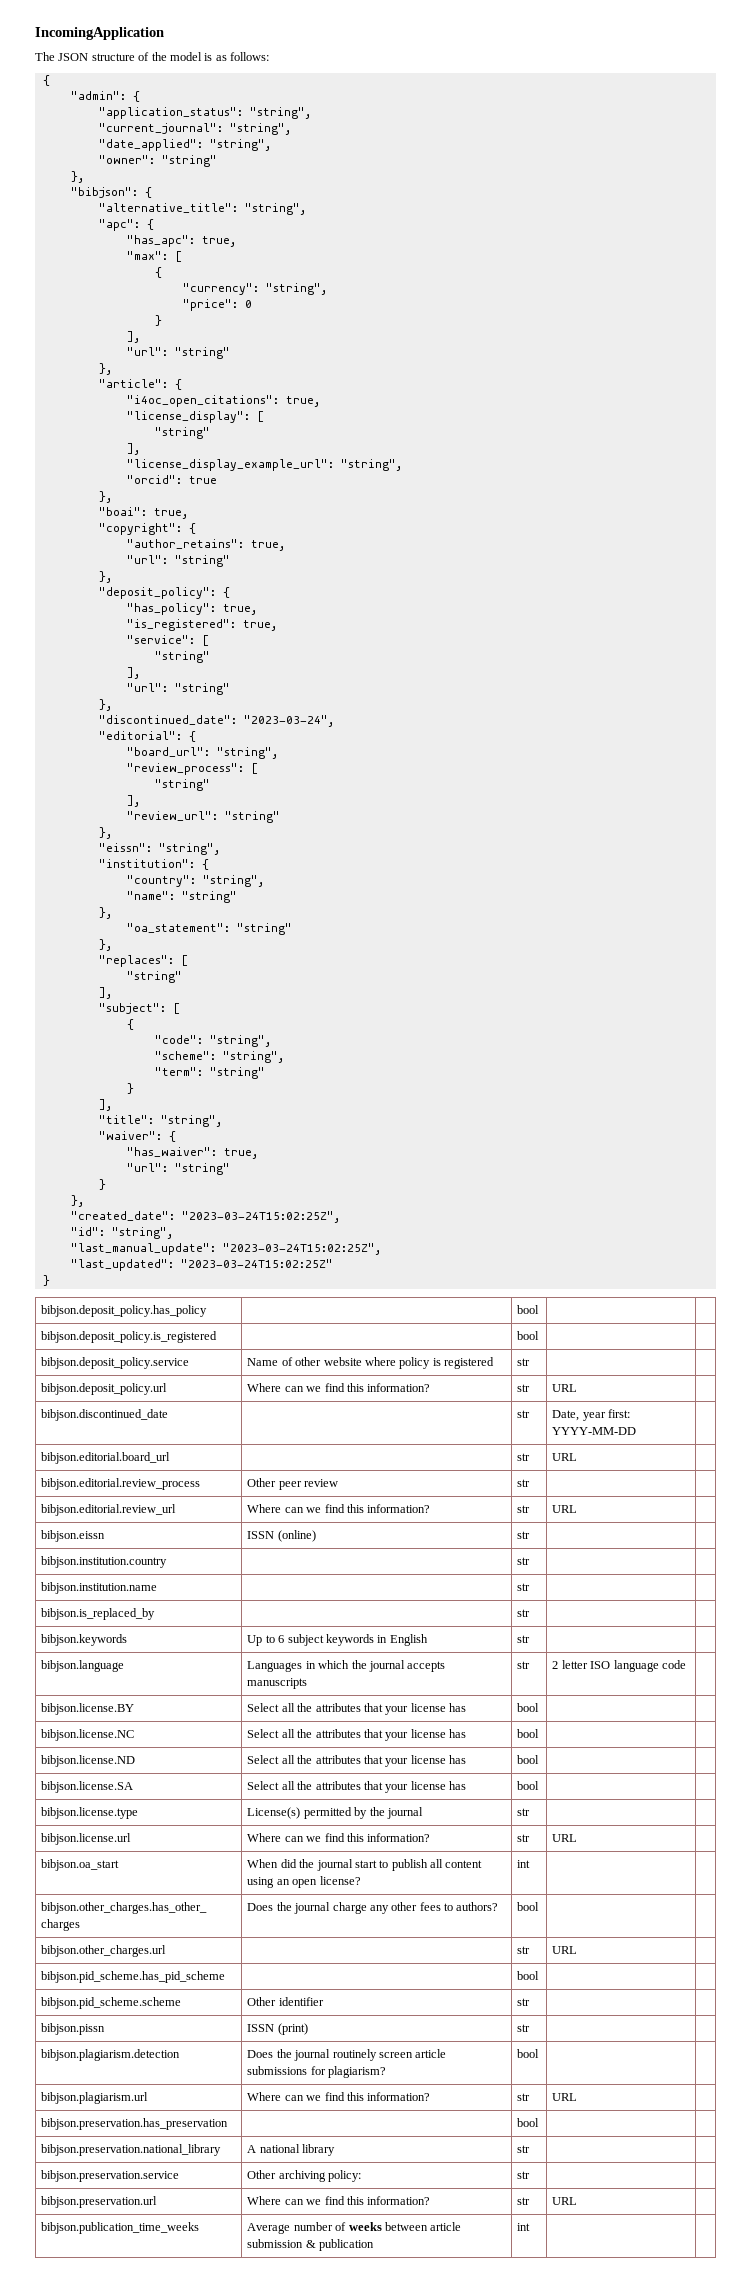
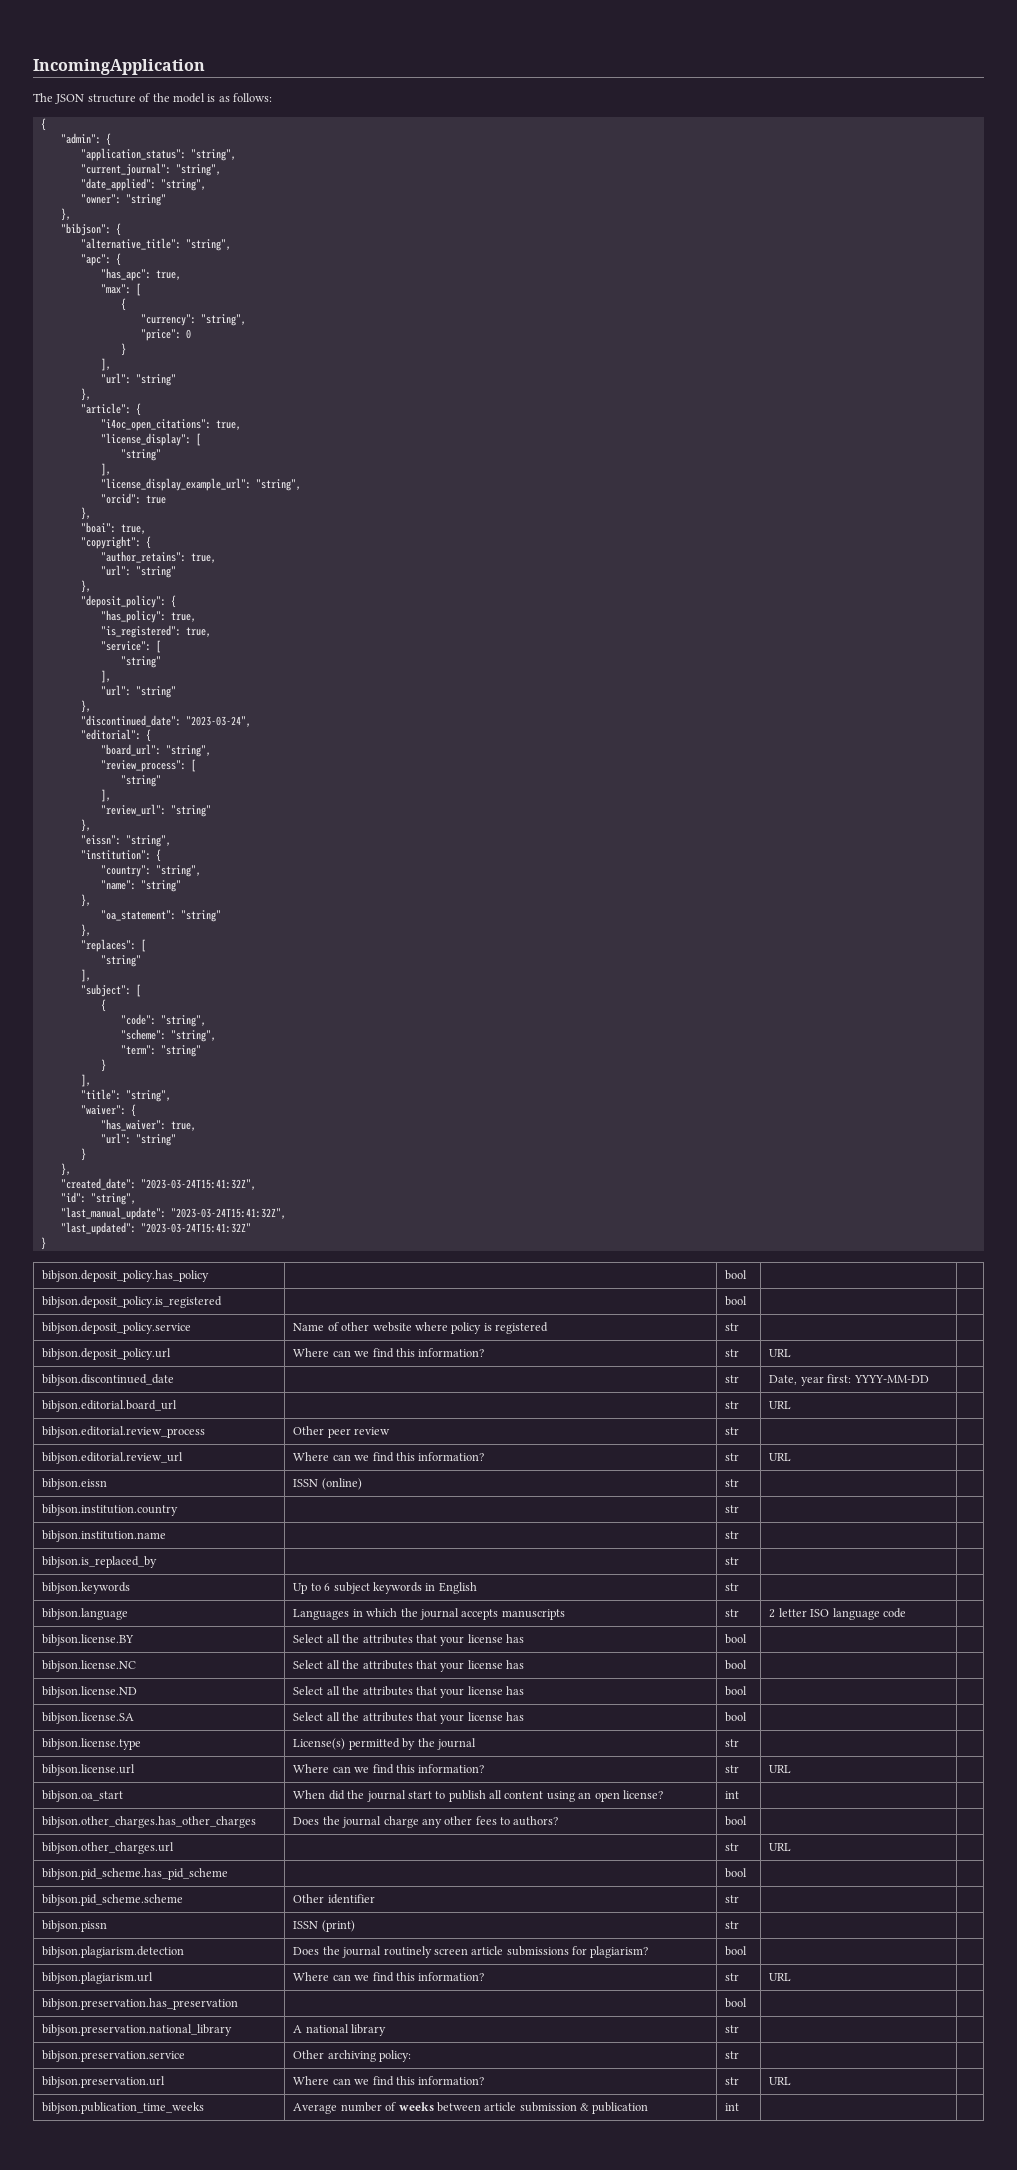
- "created_date": "2023-03-24T15:02:25Z",
+ "created_date": "2023-03-24T15:41:32Z",
- "last_manual_update": "2023-03-24T15:02:25Z",
+ "last_manual_update": "2023-03-24T15:41:32Z",
- "last_updated": "2023-03-24T15:02:25Z"
+ "last_updated": "2023-03-24T15:41:32Z"

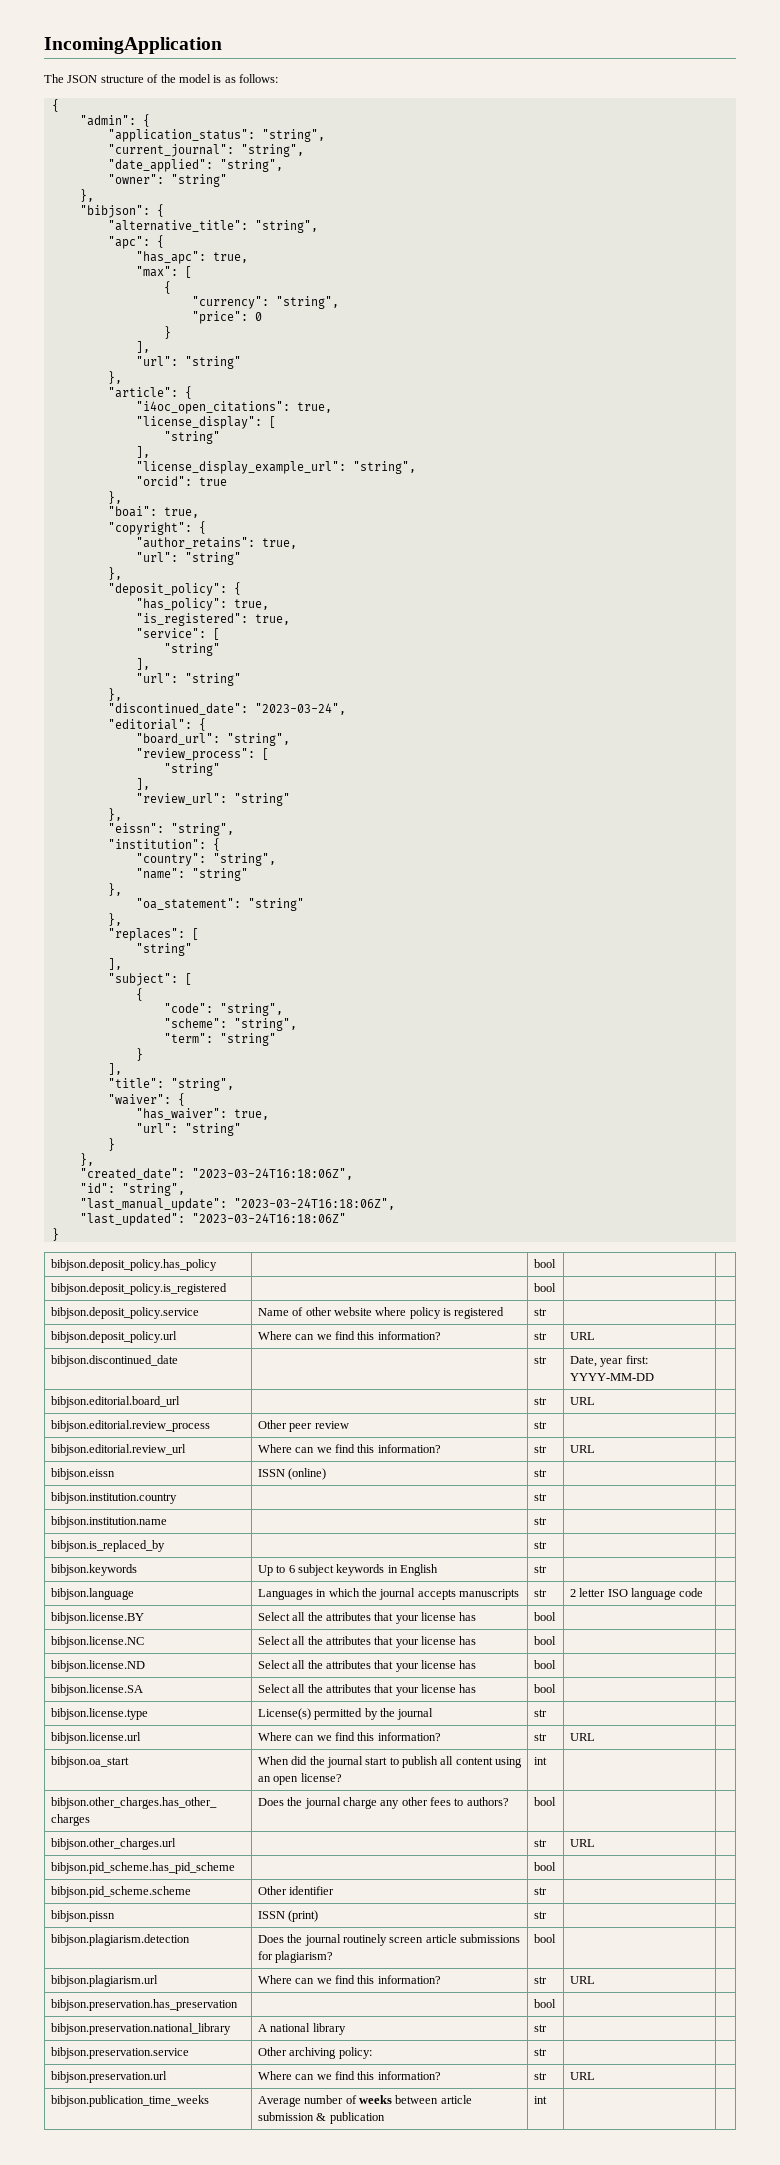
- "created_date": "2023-03-24T15:41:32Z",
+ "created_date": "2023-03-24T16:18:06Z",
- "last_manual_update": "2023-03-24T15:41:32Z",
+ "last_manual_update": "2023-03-24T16:18:06Z",
- "last_updated": "2023-03-24T15:41:32Z"
+ "last_updated": "2023-03-24T16:18:06Z"

